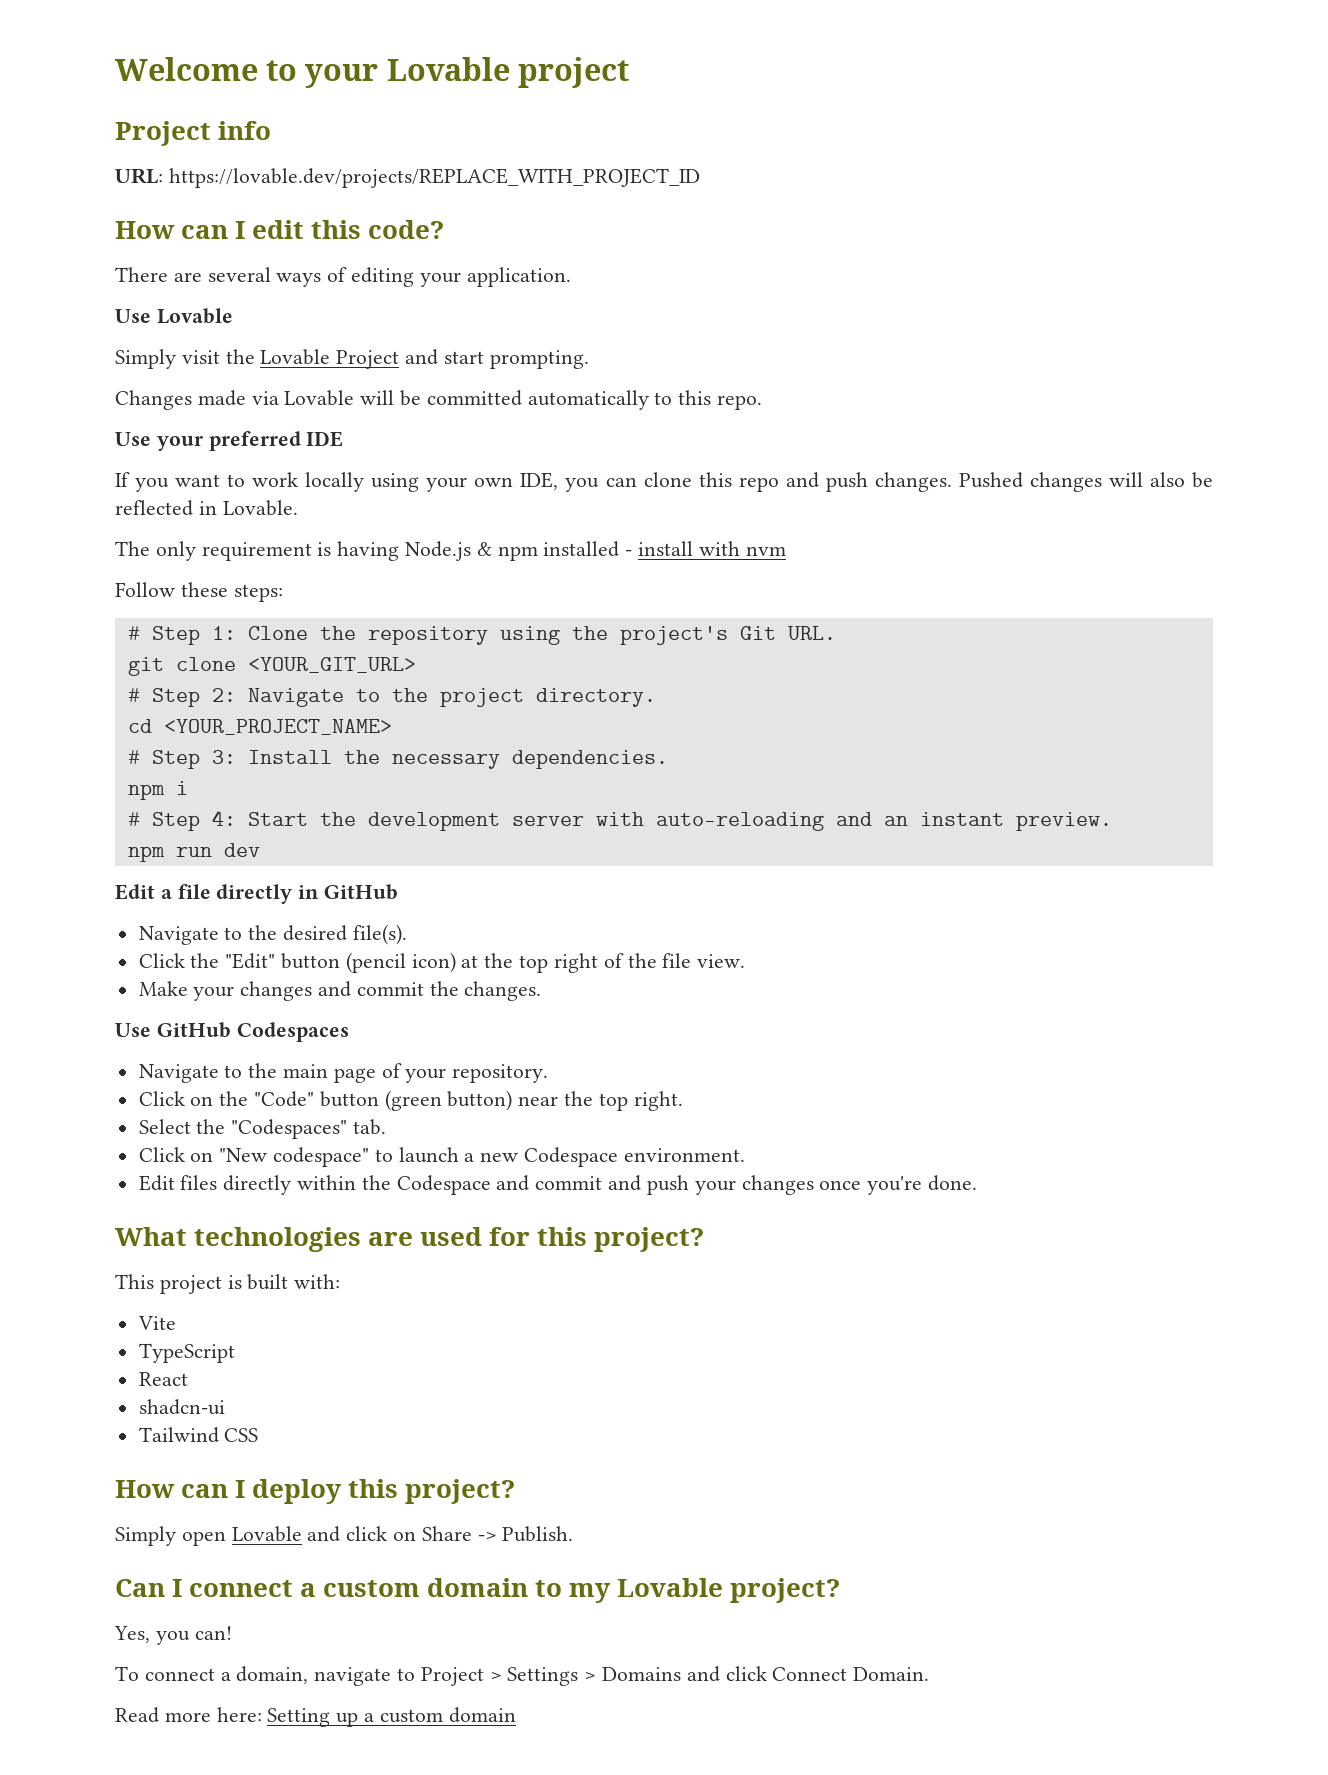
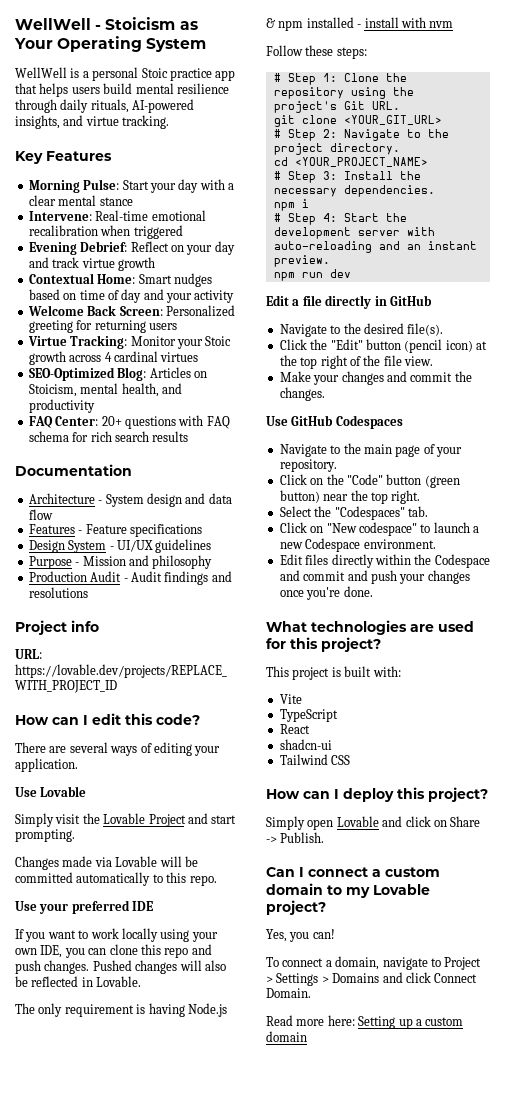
- Welcome to your Lovable project
+ WellWell - Stoicism as Your Operating System
+ WellWell is a personal Stoic practice app that helps users build mental resilience through daily rituals, AI-powered insights, and virtue tracking.
+ Key Features
+ Morning Pulse: Start your day with a clear mental stance
+ Intervene: Real-time emotional recalibration when triggered
+ Evening Debrief: Reflect on your day and track virtue growth
+ Contextual Home: Smart nudges based on time of day and your activity
+ Welcome Back Screen: Personalized greeting for returning users
+ Virtue Tracking: Monitor your Stoic growth across 4 cardinal virtues
+ SEO-Optimized Blog: Articles on Stoicism, mental health, and productivity
+ FAQ Center: 20+ questions with FAQ schema for rich search results
+ Documentation
+ Architecture - System design and data flow
+ Features - Feature specifications
+ Design System - UI/UX guidelines
+ Purpose - Mission and philosophy
+ Production Audit - Audit findings and resolutions

